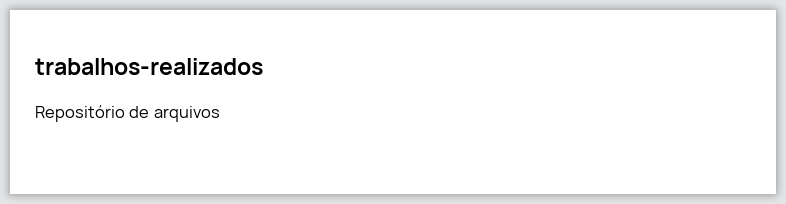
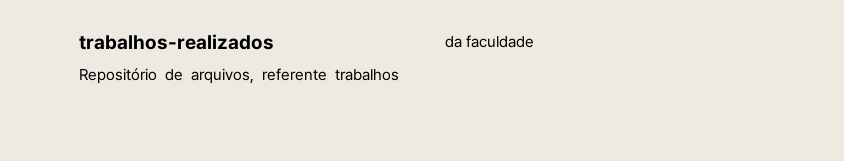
- Repositório de arquivos
+ Repositório de arquivos, referente trabalhos da faculdade

